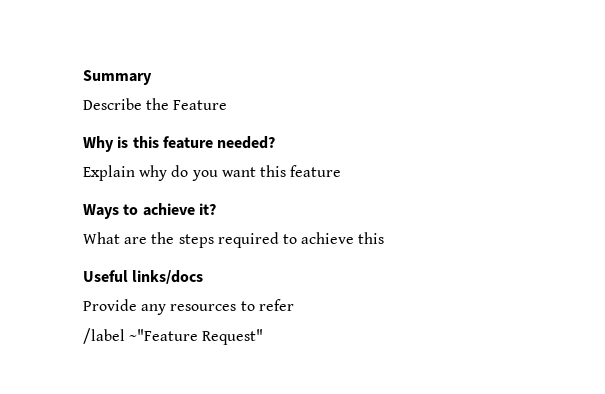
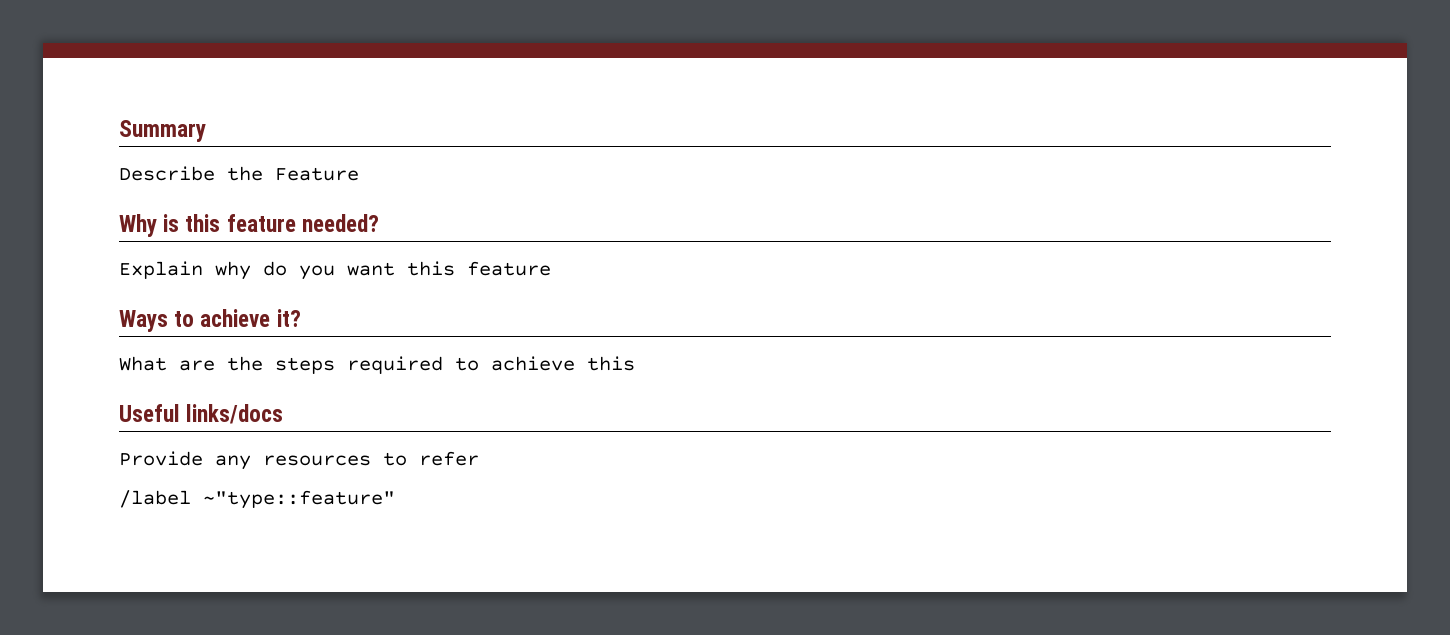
- /label ~"Feature Request"
+ /label ~"type::feature"

